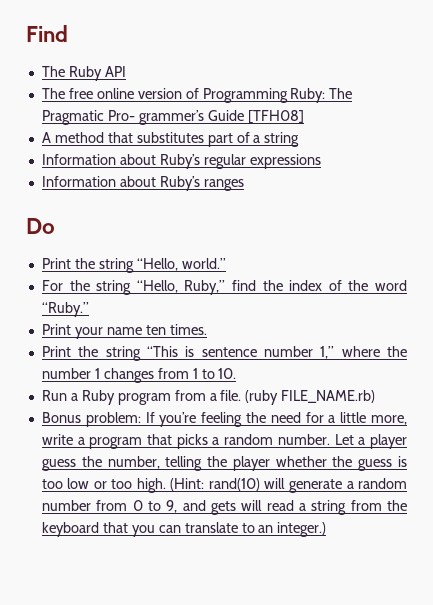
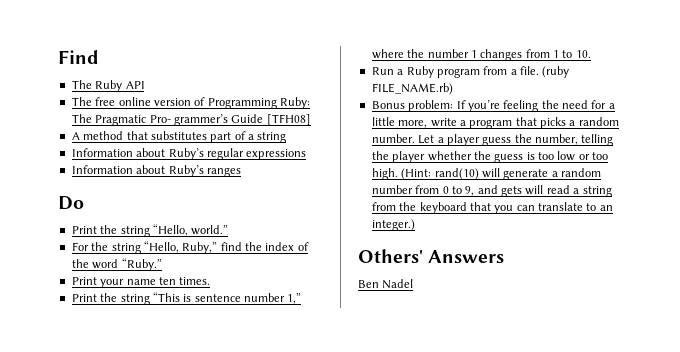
+ Others' Answers
+ Ben Nadel

